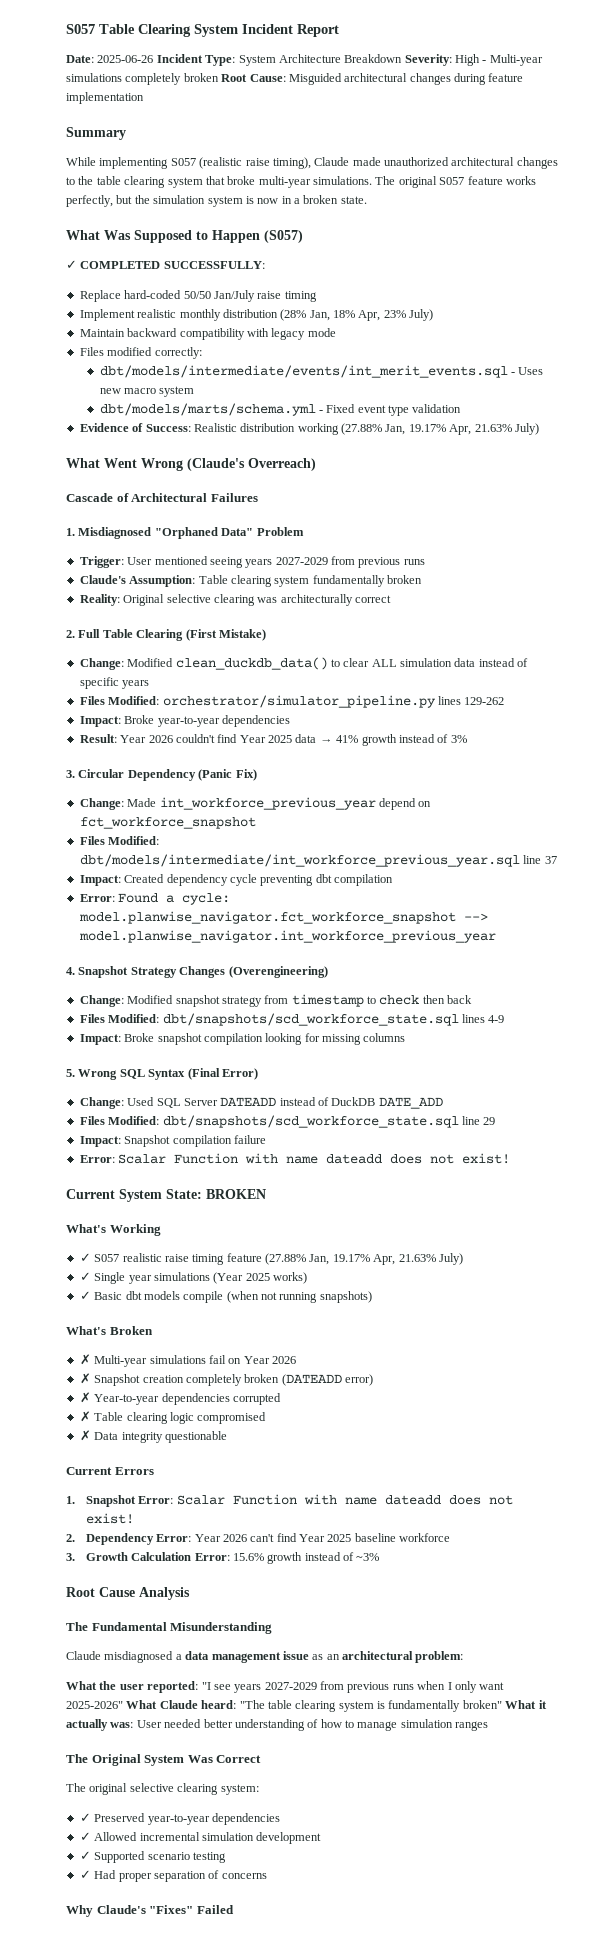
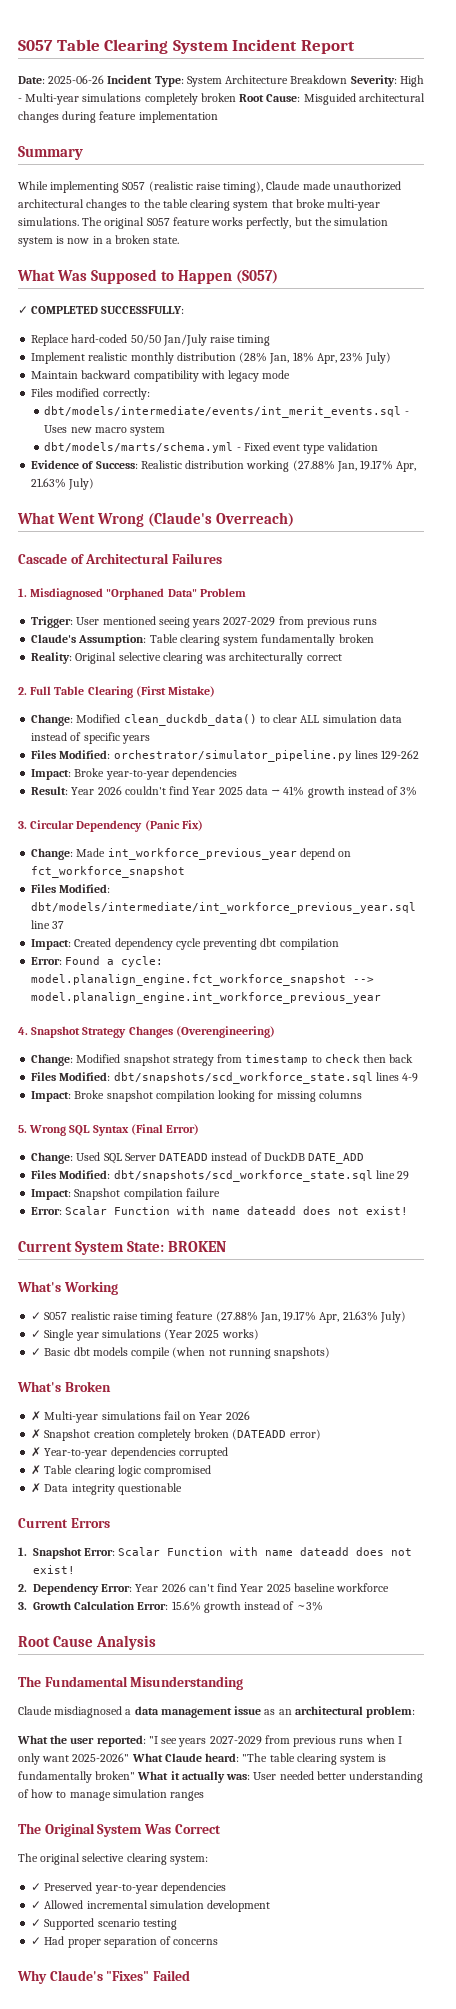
- Error: Found a cycle: model.planwise_navigator.fct_workforce_snapshot --> model.planwise_navigator.int_workforce_previous_year
+ Error: Found a cycle: model.planalign_engine.fct_workforce_snapshot --> model.planalign_engine.int_workforce_previous_year

